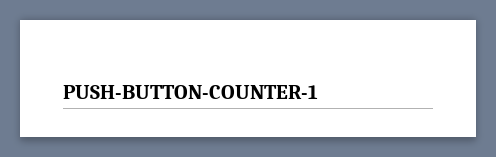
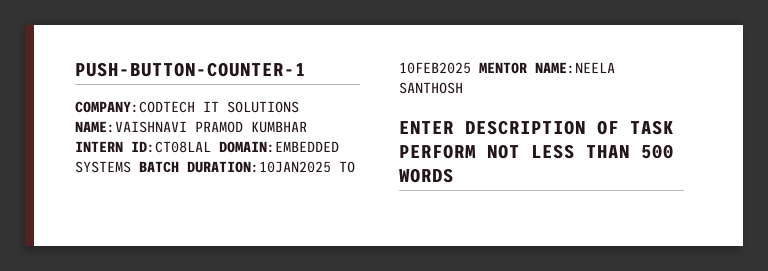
+ COMPANY:CODTECH IT SOLUTIONS NAME:VAISHNAVI PRAMOD KUMBHAR INTERN ID:CT08LAL DOMAIN:EMBEDDED SYSTEMS BATCH DURATION:10JAN2025 TO 10FEB2025 MENTOR NAME:NEELA SANTHOSH
+ ENTER DESCRIPTION OF TASK PERFORM NOT LESS THAN 500 WORDS

